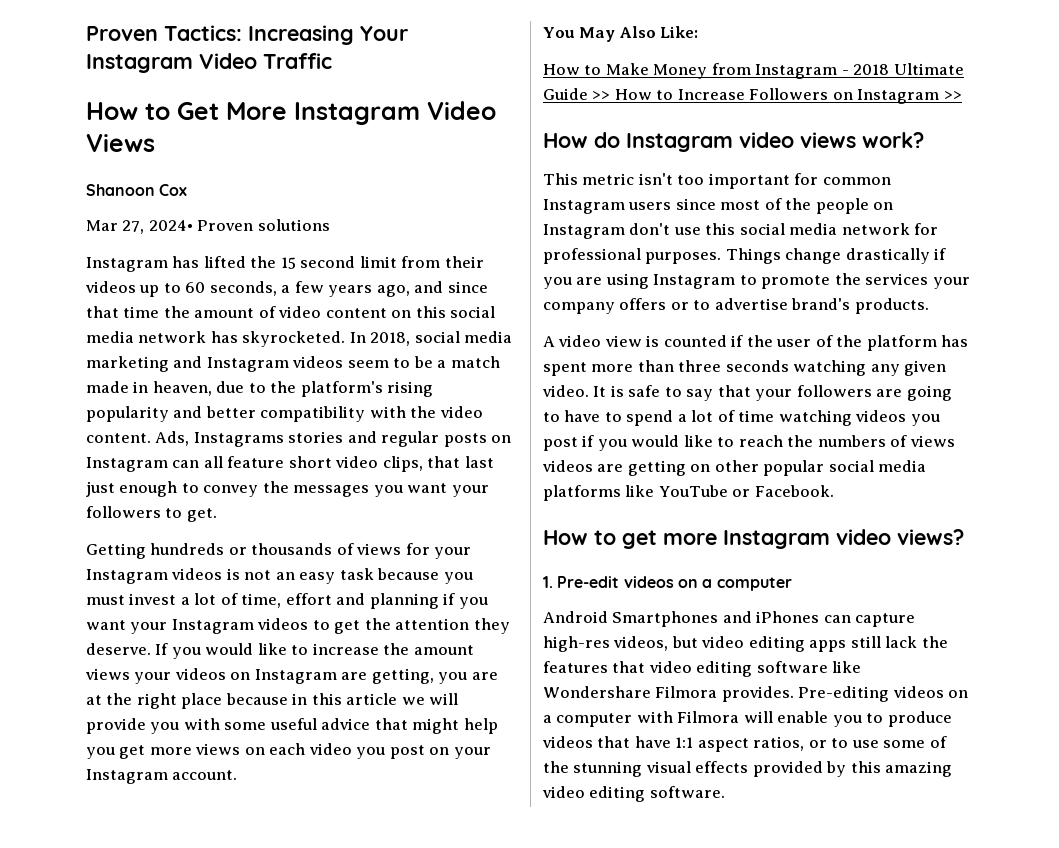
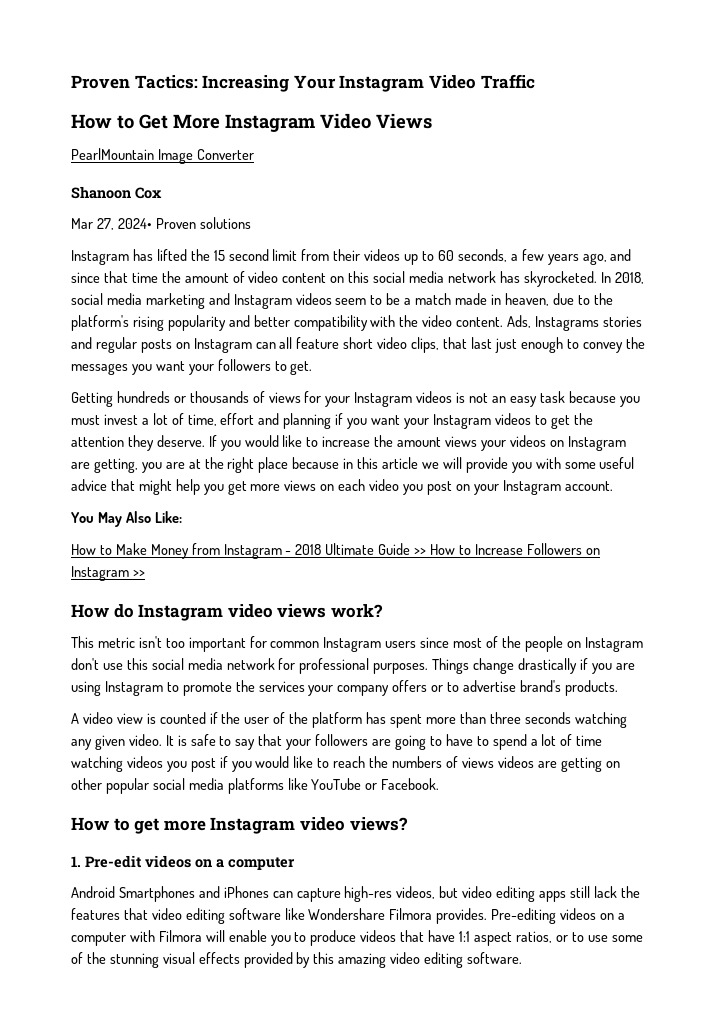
+ PearlMountain Image Converter

